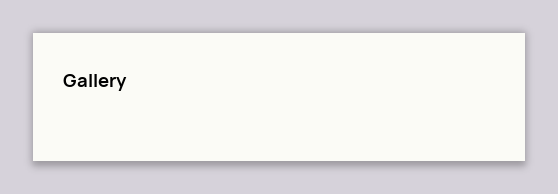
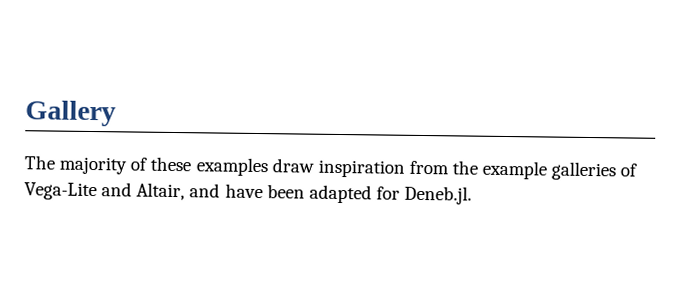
+ The majority of these examples draw inspiration from the example galleries of Vega-Lite and Altair, and have been adapted for Deneb.jl.

